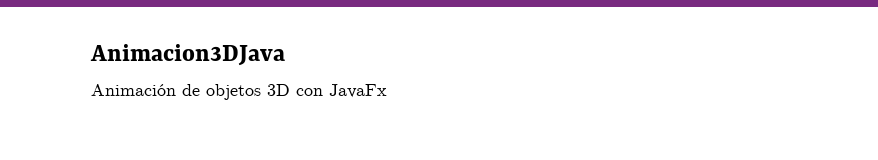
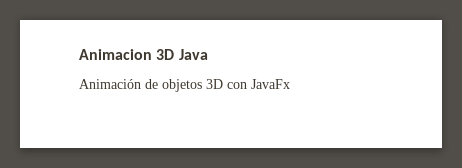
- Animacion3DJava
+ Animacion 3D Java

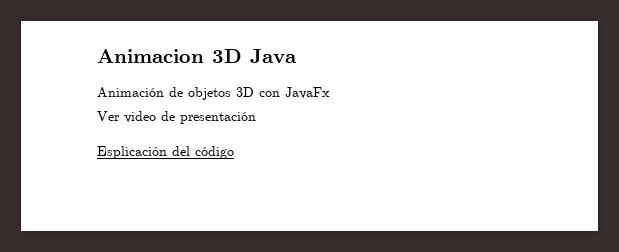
+ Ver video de presentación
+ Esplicación del código

